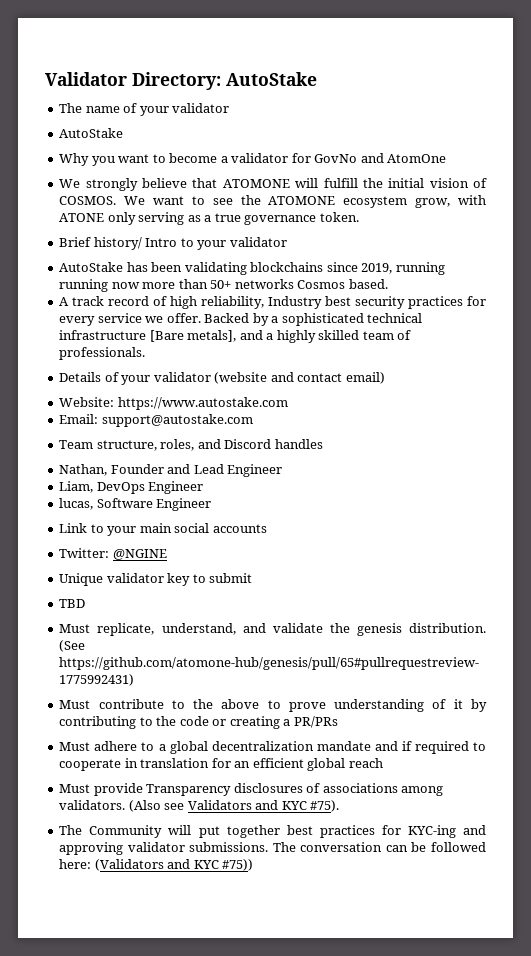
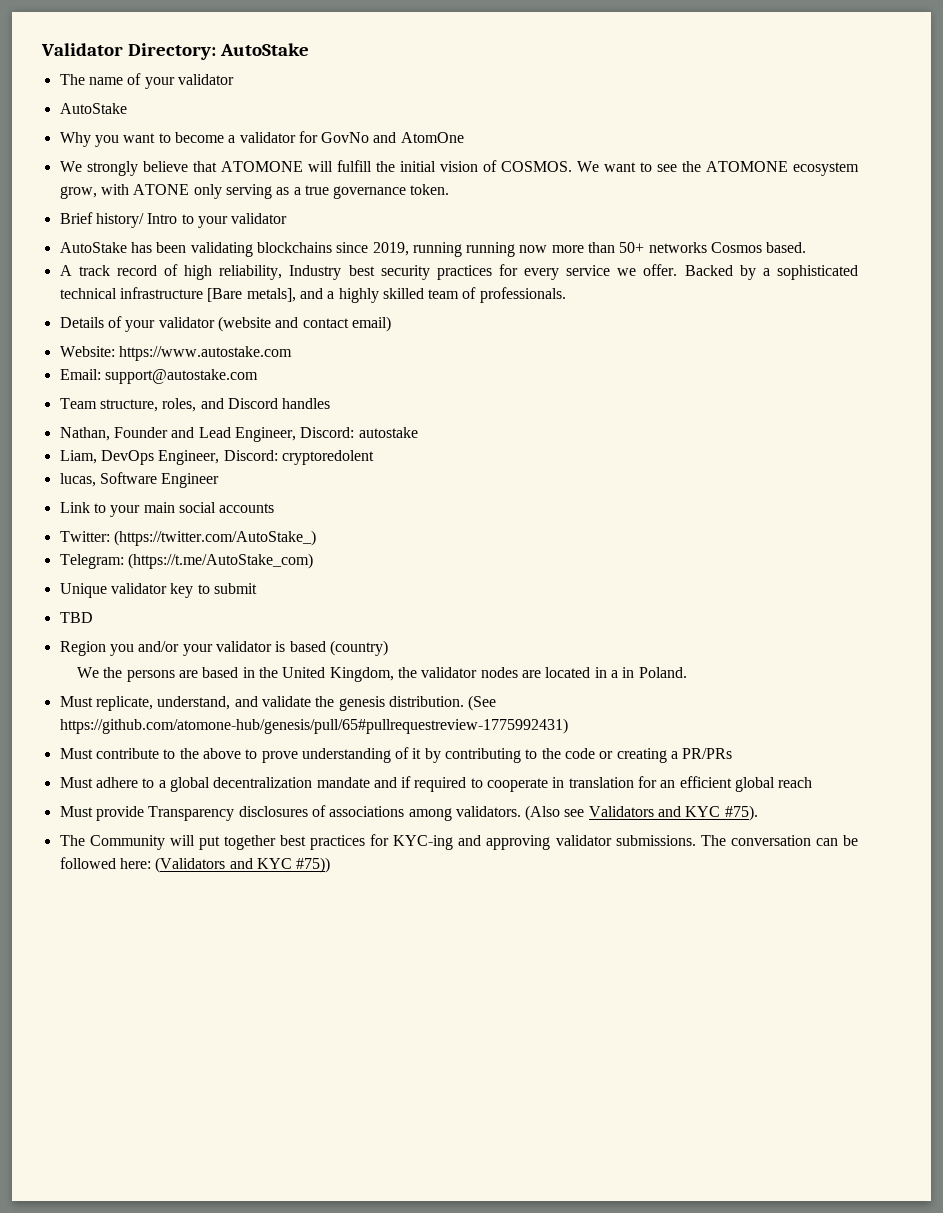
- Nathan, Founder and Lead Engineer
+ Nathan, Founder and Lead Engineer, Discord: autostake
- Liam, DevOps Engineer
+ Liam, DevOps Engineer, Discord: cryptoredolent
- Twitter: @NGINE
+ Twitter: (https://twitter.com/AutoStake_)
+ Telegram: (https://t.me/AutoStake_com)
+ Region you and/or your validator is based (country)
+ We the persons are based in the United Kingdom, the validator nodes are located in a in Poland.

